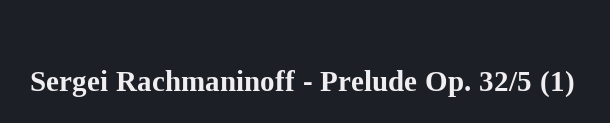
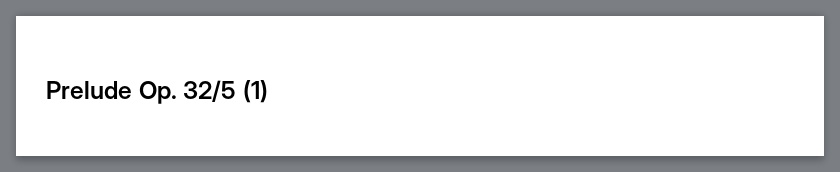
- Sergei Rachmaninoff - Prelude Op. 32/5 (1)
+ Prelude Op. 32/5 (1)

